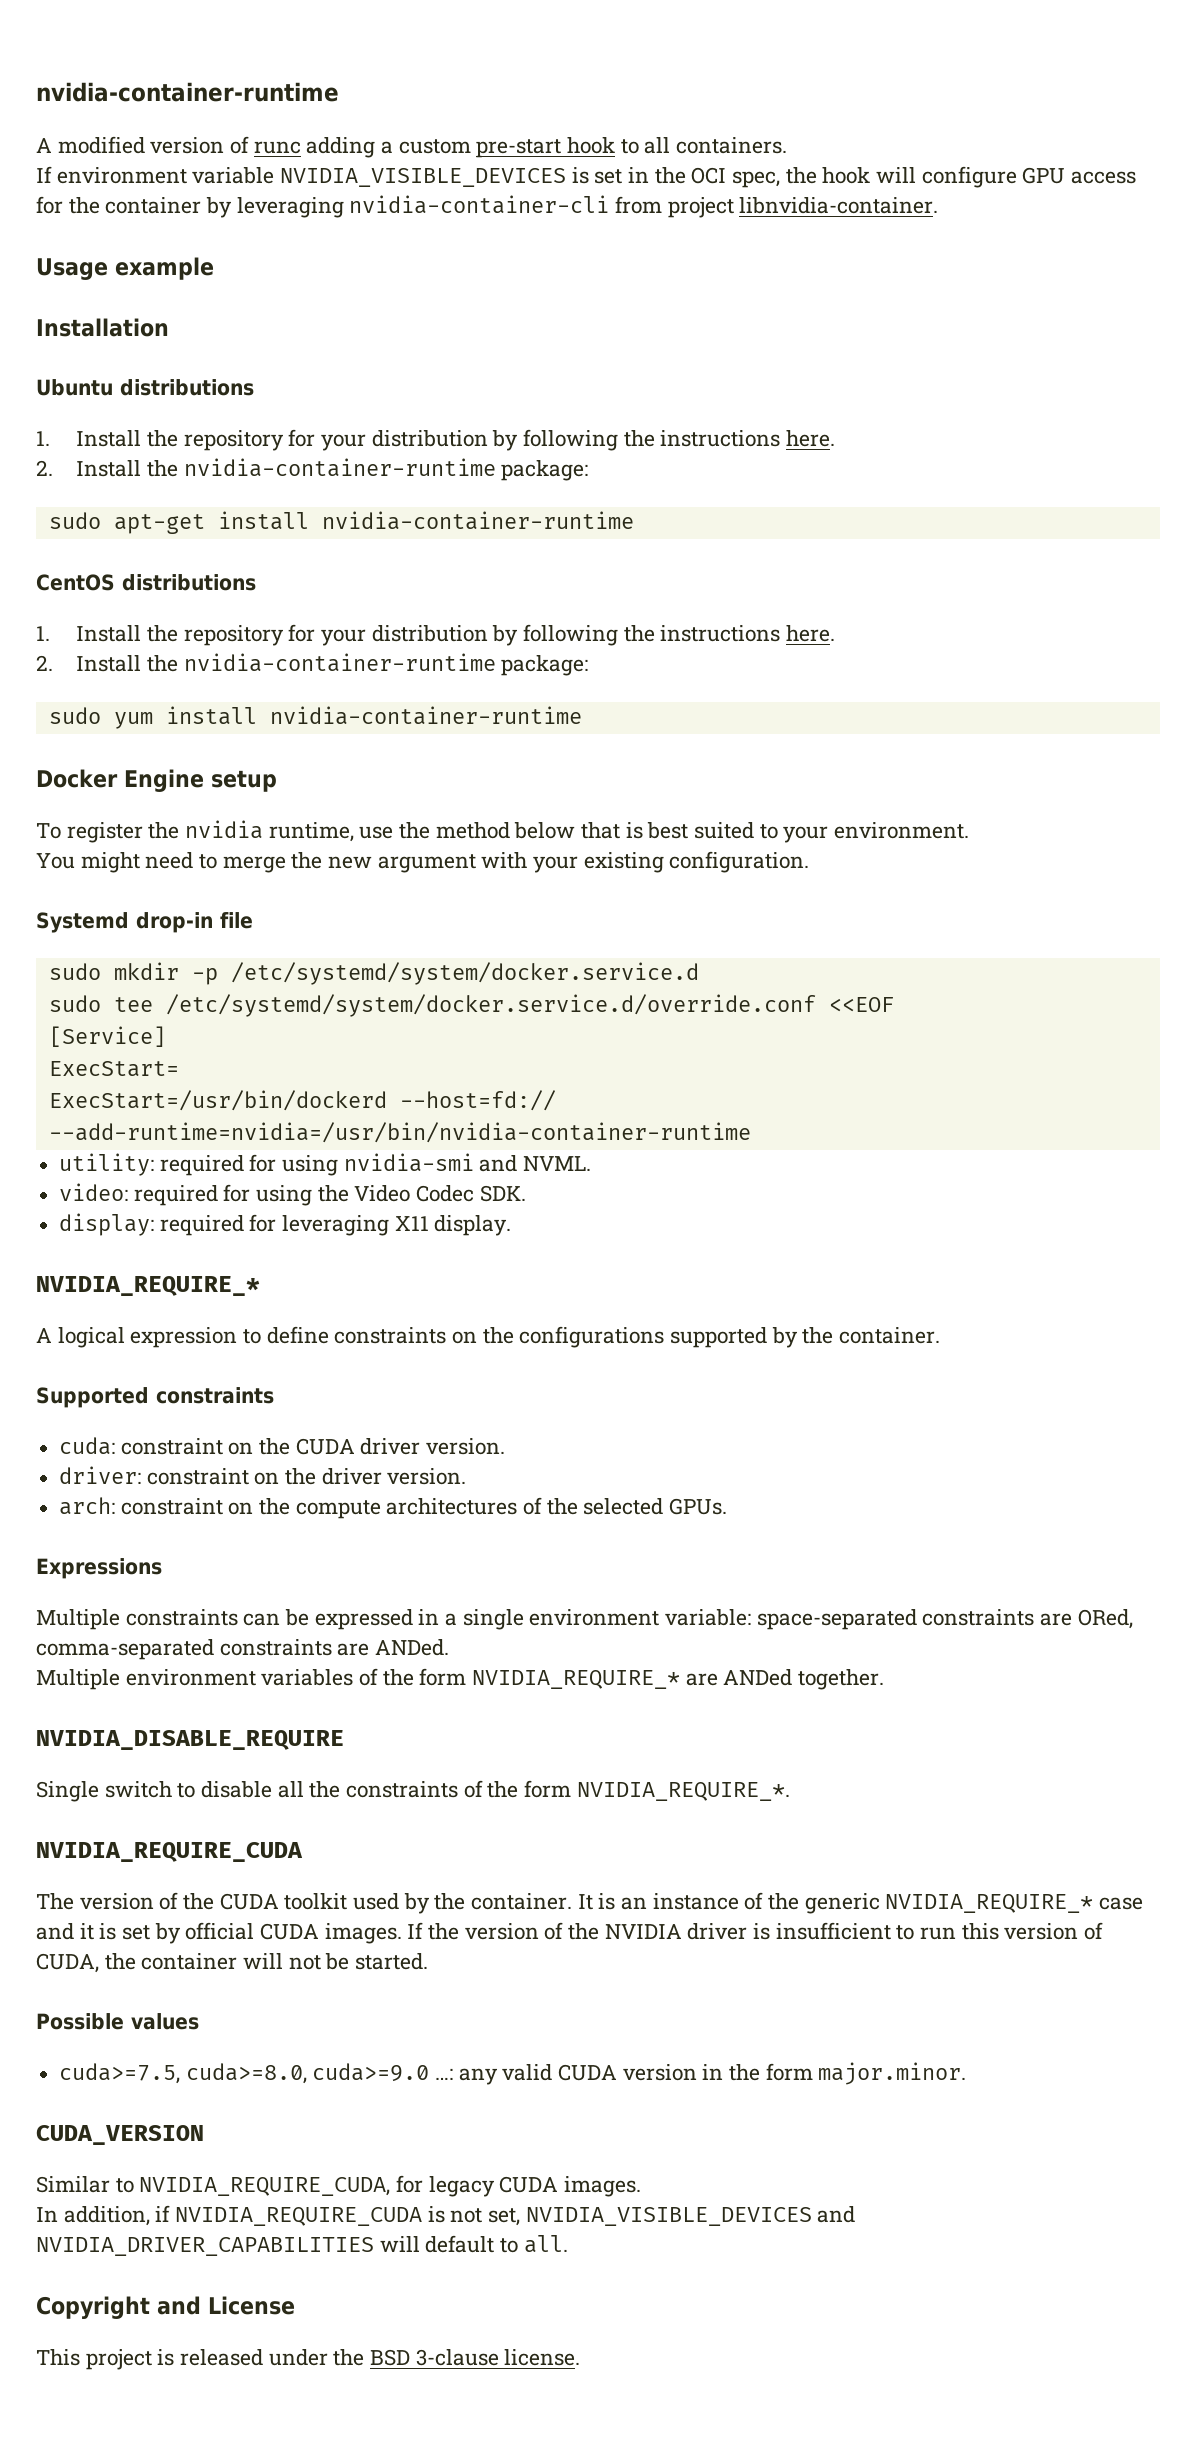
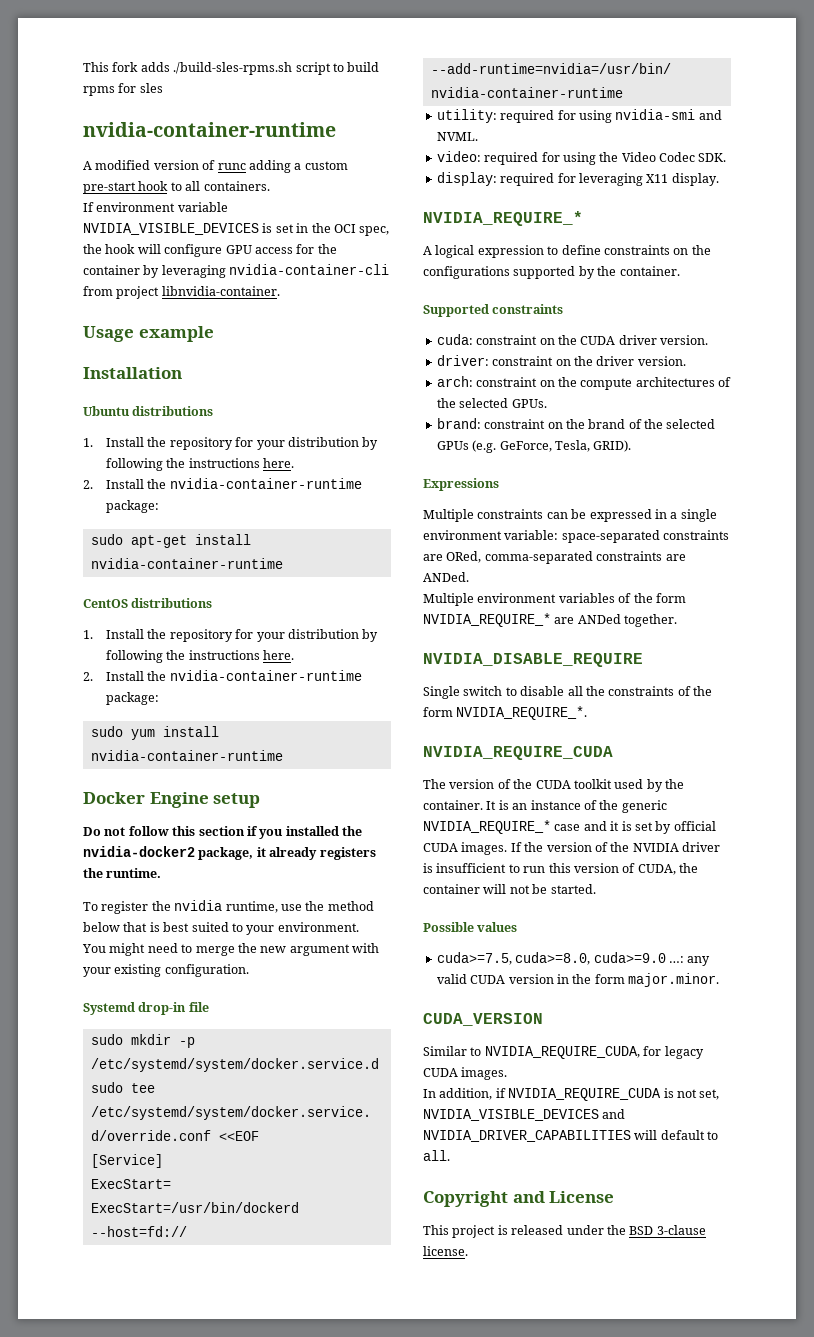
+ This fork adds ./build-sles-rpms.sh script to build rpms for sles
+ Do not follow this section if you installed the nvidia-docker2 package, it already registers the runtime.
+ brand: constraint on the brand of the selected GPUs (e.g. GeForce, Tesla, GRID).

